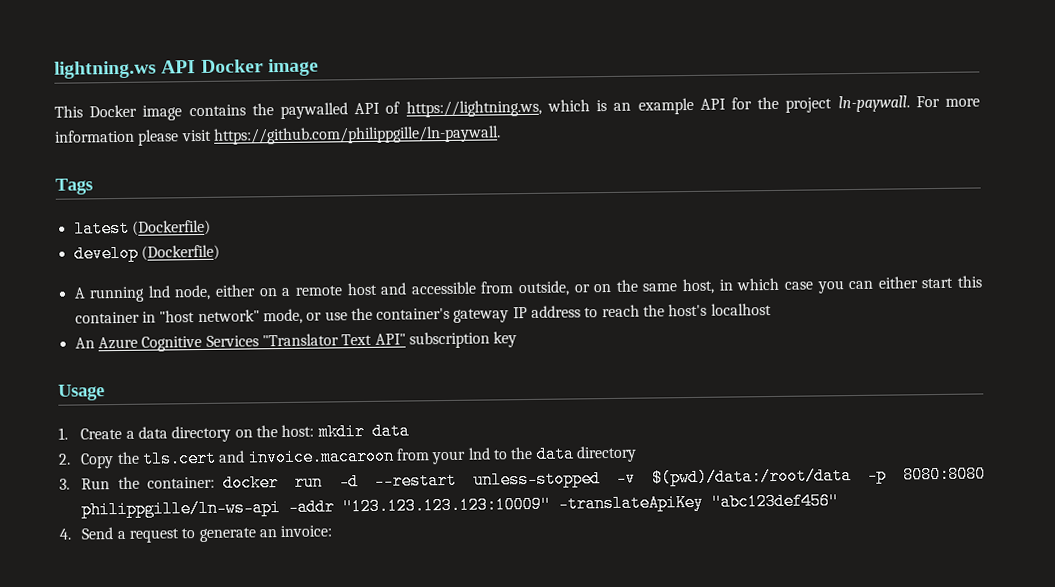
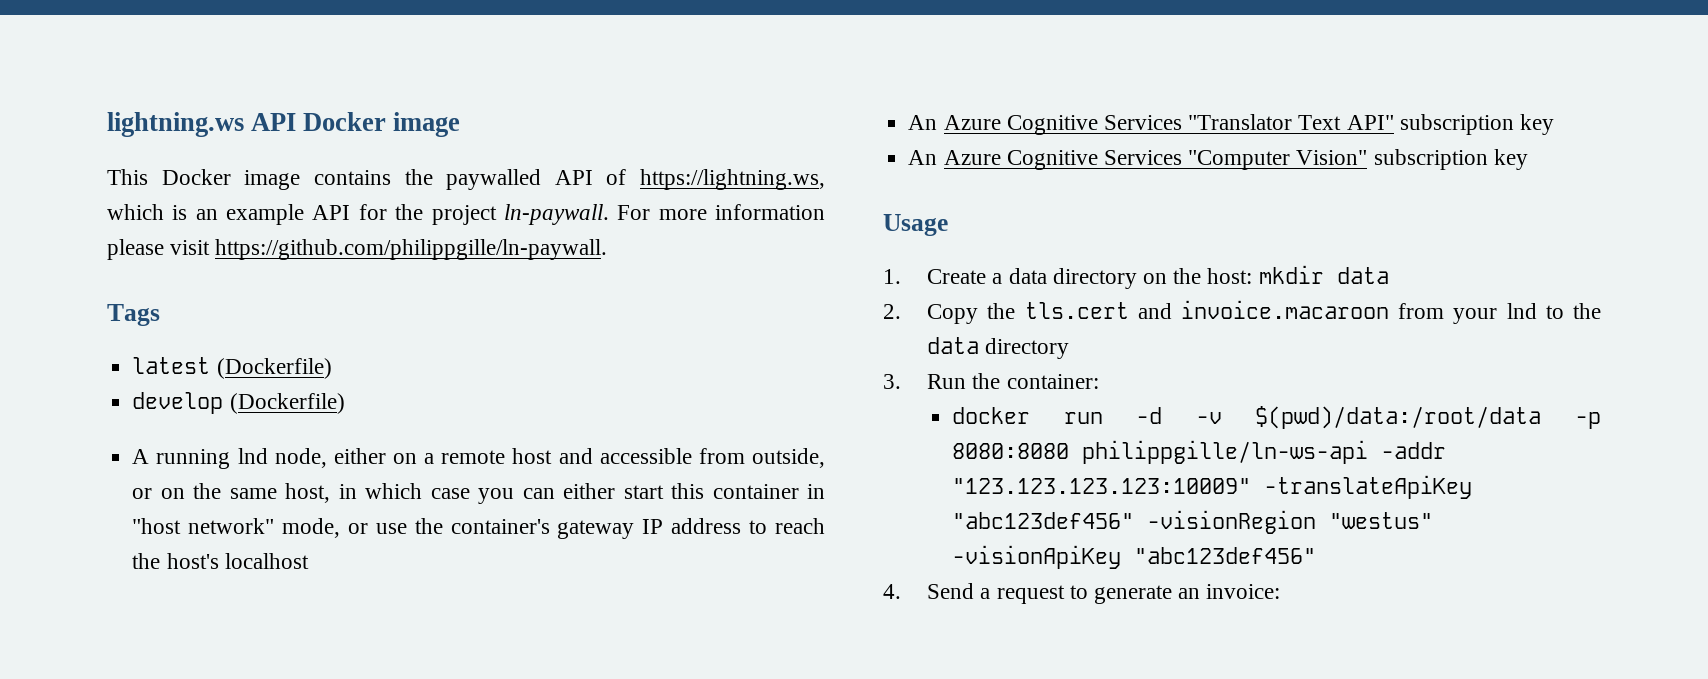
+ An Azure Cognitive Services "Computer Vision" subscription key
- 3. Run the container: docker run -d --restart unless-stopped -v $(pwd)/data:/root/data -p 8080:8080 philippgille/ln-ws-api -addr "123.123.123.123:10009" -translateApiKey "abc123def456"
+ 3. Run the container:
+ docker run -d -v $(pwd)/data:/root/data -p 8080:8080 philippgille/ln-ws-api -addr "123.123.123.123:10009" -translateApiKey "abc123def456" -visionRegion "westus" -visionApiKey "abc123def456"

